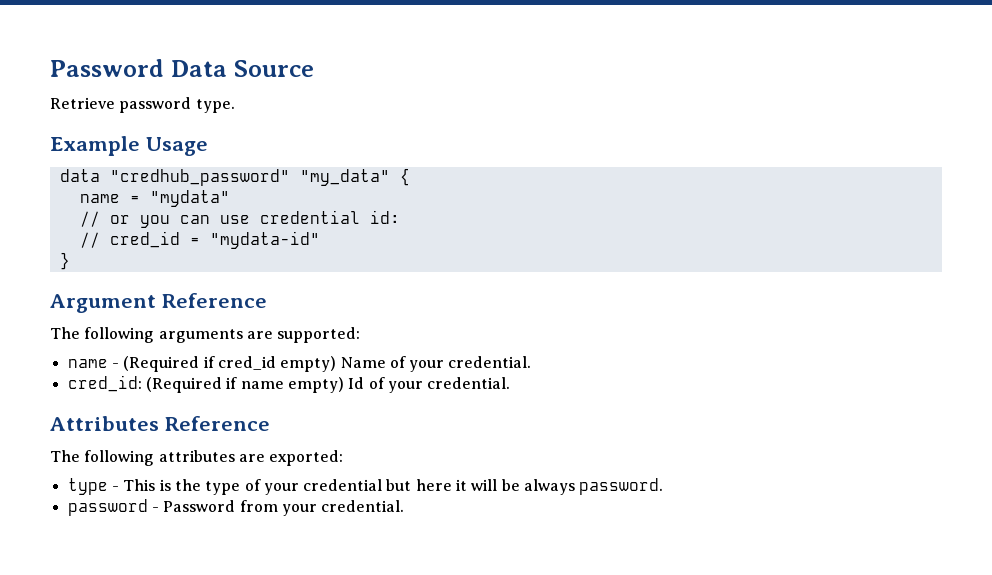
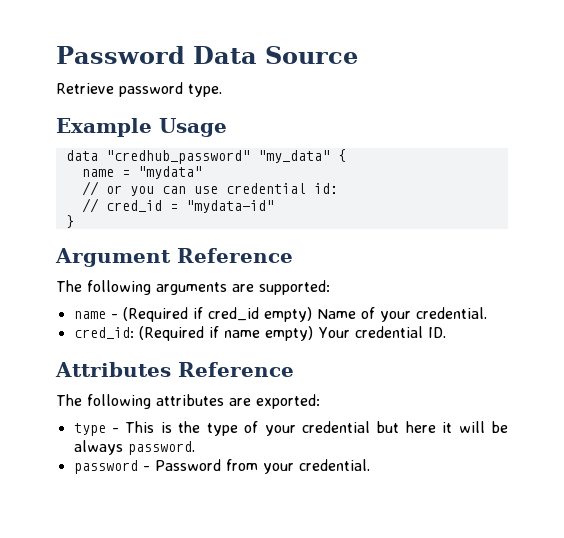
- cred_id: (Required if name empty) Id of your credential.
+ cred_id: (Required if name empty) Your credential ID.

